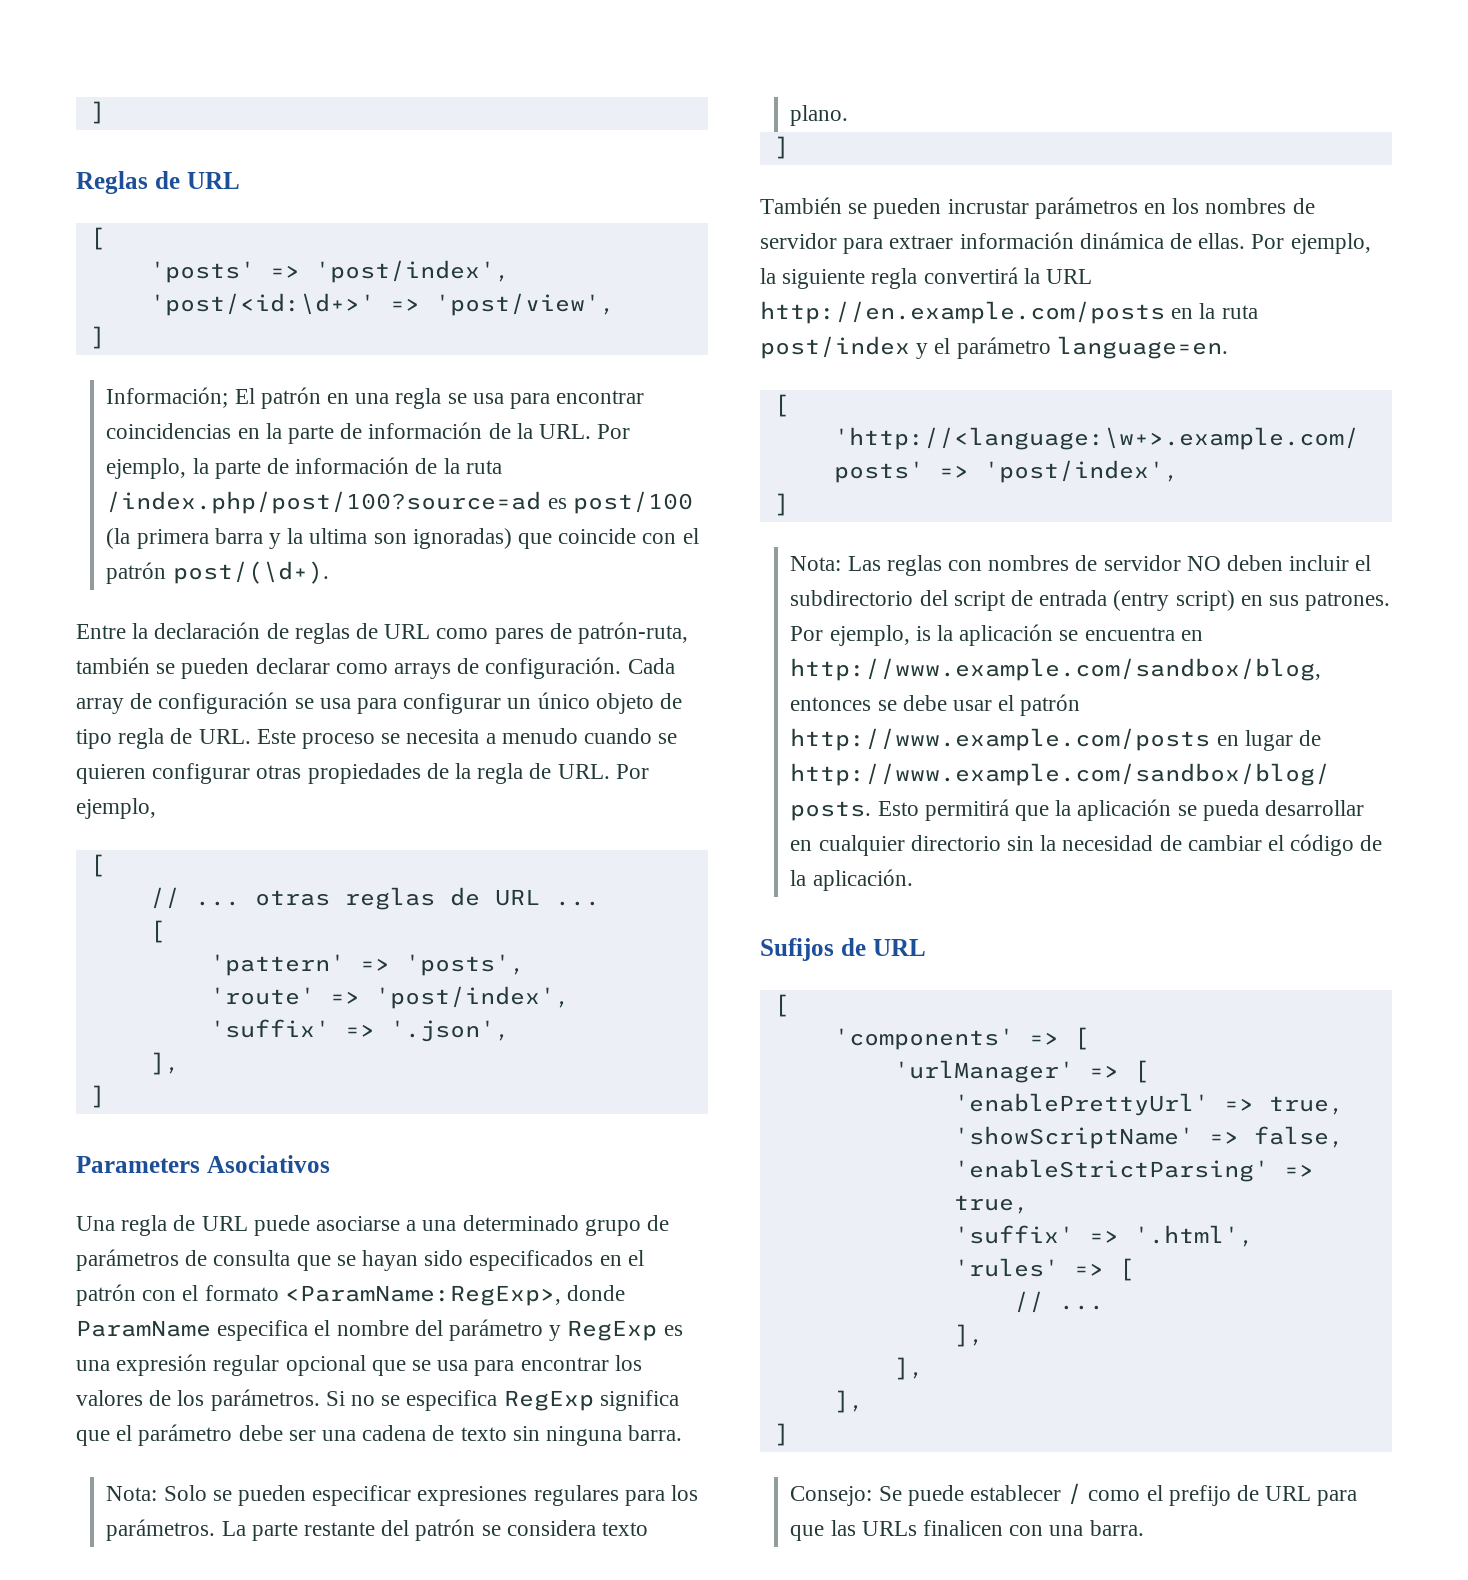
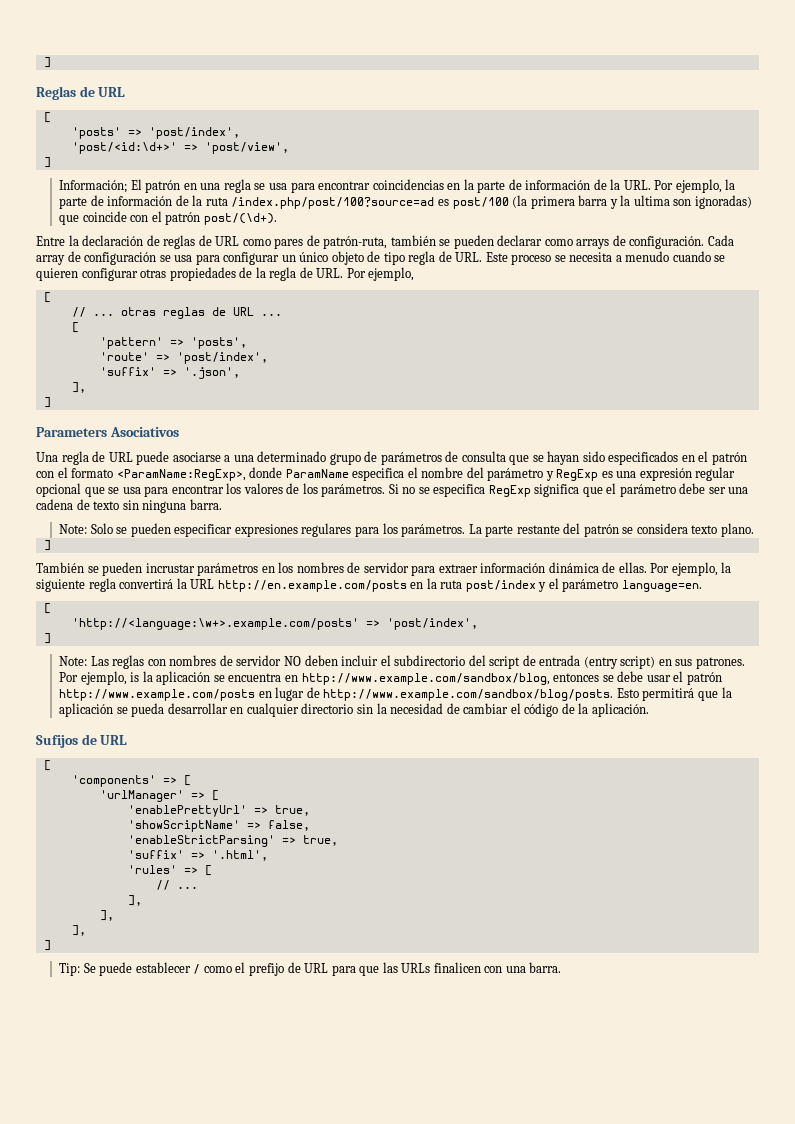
- Nota: Solo se pueden especificar expresiones regulares para los parámetros.
+ Note: Solo se pueden especificar expresiones regulares para los parámetros.
- Nota: Las reglas con nombres de servidor NO deben incluir el subdirectorio del script de entrada (entry script) en sus patrones.
+ Note: Las reglas con nombres de servidor NO deben incluir el subdirectorio del script de entrada (entry script) en sus patrones.
- Consejo: Se puede establecer / como el prefijo de URL para que las URLs finalicen con una barra.
+ Tip: Se puede establecer / como el prefijo de URL para que las URLs finalicen con una barra.

